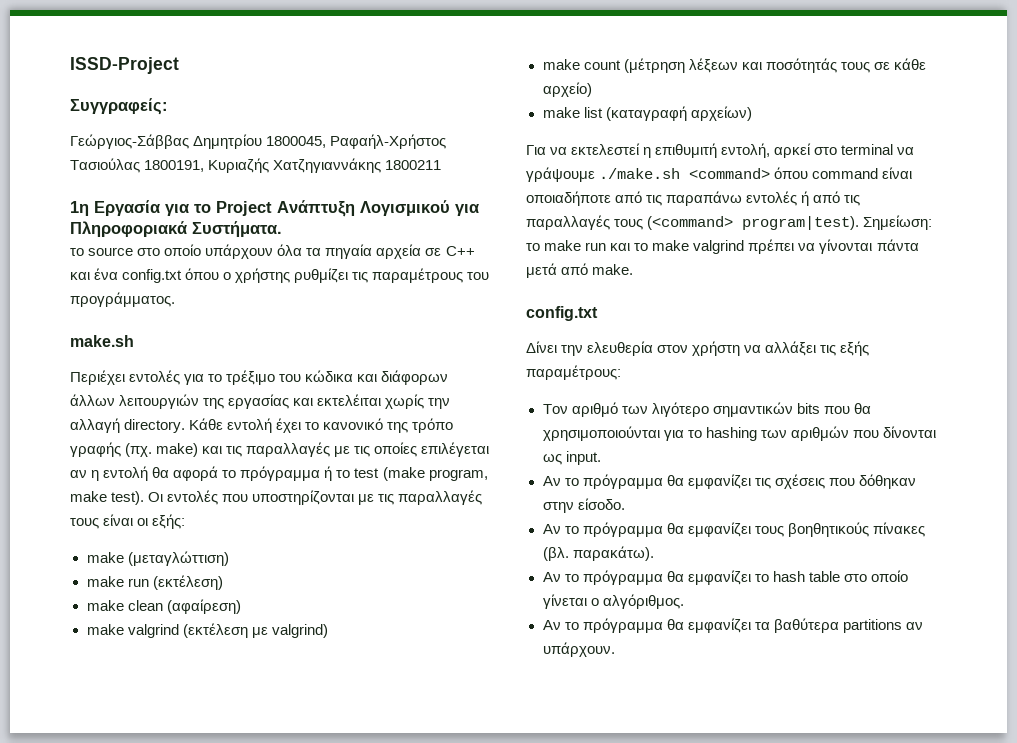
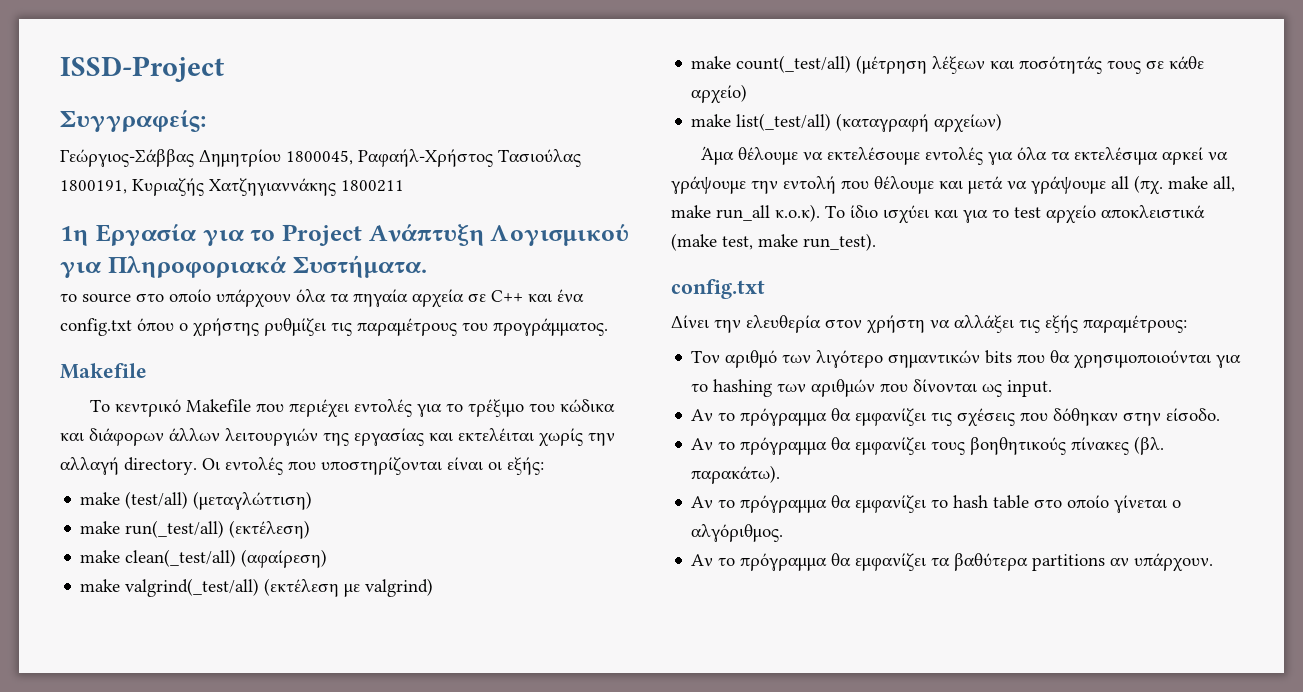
  το source στο οποίο υπάρχουν όλα τα πηγαία αρχεία σε C++ και ένα config.txt όπου ο χρήστης ρυθμίζει τις παραμέτρους του προγράμματος.
- make.sh
- Περιέχει εντολές για το τρέξιμο του κώδικα και διάφορων άλλων λειτουργιών της εργασίας και εκτελέιται χωρίς την αλλαγή directory.
+ Makefile
+ Το κεντρικό Makefile που περιέχει εντολές για το τρέξιμο του κώδικα και διάφορων άλλων λειτουργιών της εργασίας και εκτελέιται χωρίς την αλλαγή directory.
- Κάθε εντολή έχει το κανονικό της τρόπο γραφής (πχ. make) και τις παραλλαγές με τις οποίες επιλέγεται αν η εντολή θα αφορά το πρόγραμμα ή το test (make program, make test). Οι εντολές που υποστηρίζονται με τις παραλλαγές τους είναι οι εξής:
+ Οι εντολές που υποστηρίζονται είναι οι εξής:
- make (μεταγλώττιση)
+ make (test/all) (μεταγλώττιση)
- make run (εκτέλεση)
+ make run(_test/all) (εκτέλεση)
- make clean (αφαίρεση)
+ make clean(_test/all) (αφαίρεση)
- make valgrind (εκτέλεση με valgrind)
+ make valgrind(_test/all) (εκτέλεση με valgrind)
- make count (μέτρηση λέξεων και ποσότητάς τους σε κάθε αρχείο)
+ make count(_test/all) (μέτρηση λέξεων και ποσότητάς τους σε κάθε αρχείο)
- make list (καταγραφή αρχείων)
+ make list(_test/all) (καταγραφή αρχείων)
- Για να εκτελεστεί η επιθυμιτή εντολή, αρκεί στο terminal να γράψουμε ./make.sh <command> όπου command είναι οποιαδήποτε από τις παραπάνω εντολές ή από τις παραλλαγές τους (<command> program|test). Σημείωση: το make run και το make valgrind πρέπει να γίνονται πάντα μετά από make.
+ Άμα θέλουμε να εκτελέσουμε εντολές για όλα τα εκτελέσιμα αρκεί να γράψουμε την εντολή που θέλουμε και μετά να γράψουμε all (πχ. make all, make run_all κ.ο.κ). Το ίδιο ισχύει και για το test αρχείο αποκλειστικά (make test, make run_test).

